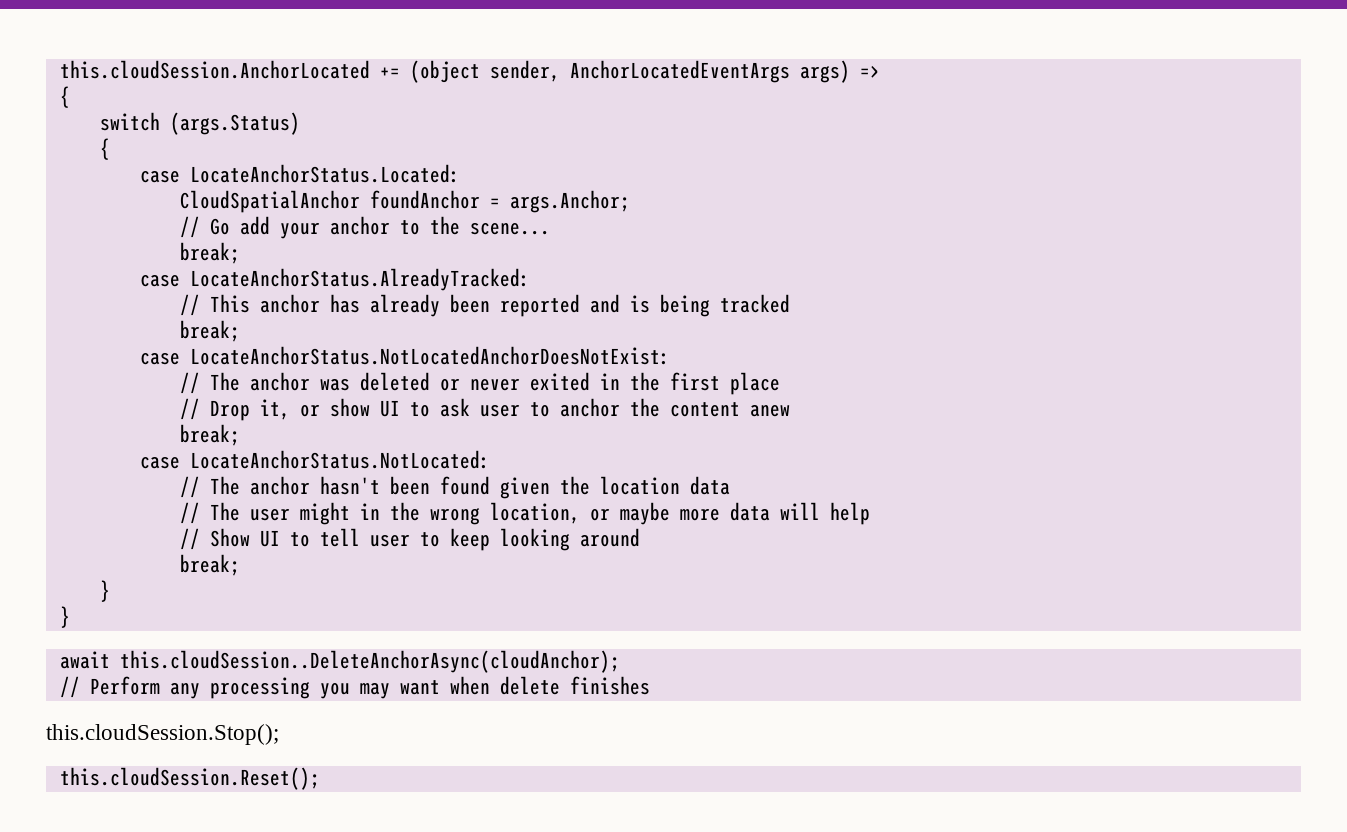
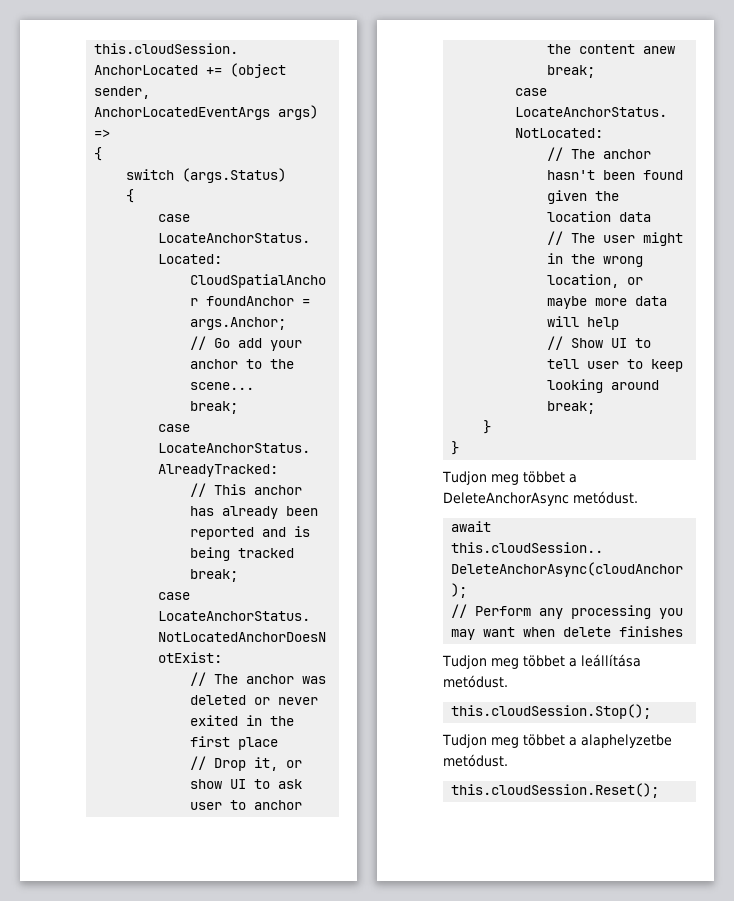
+ Tudjon meg többet a DeleteAnchorAsync metódust.
+ Tudjon meg többet a leállítása metódust.
  this.cloudSession.Stop();
+ Tudjon meg többet a alaphelyzetbe metódust.

